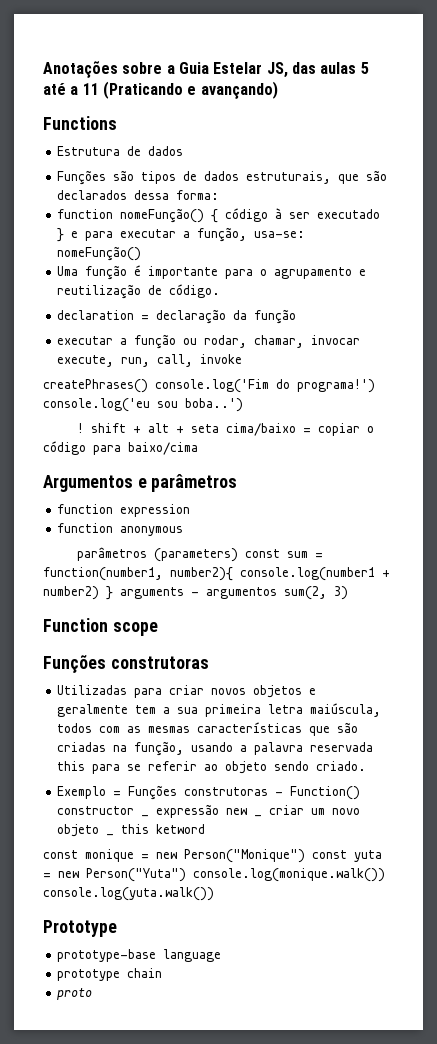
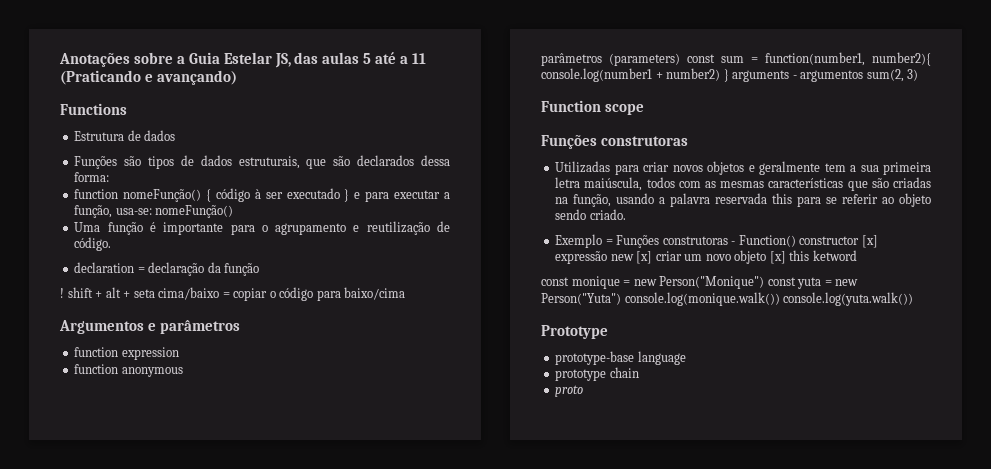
- executar a função ou rodar, chamar, invocar execute, run, call, invoke
- createPhrases() console.log('Fim do programa!') console.log('eu sou boba..')
- Exemplo = Funções construtoras - Function() constructor _ expressão new _ criar um novo objeto _ this ketword
+ Exemplo = Funções construtoras - Function() constructor [x] expressão new [x] criar um novo objeto [x] this ketword

